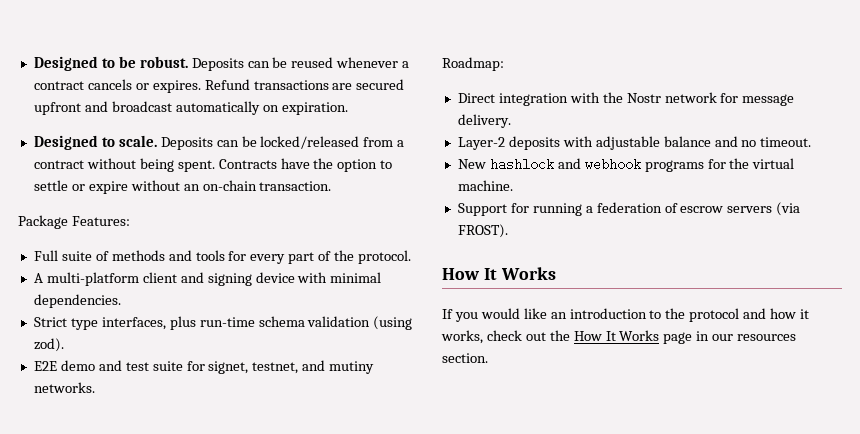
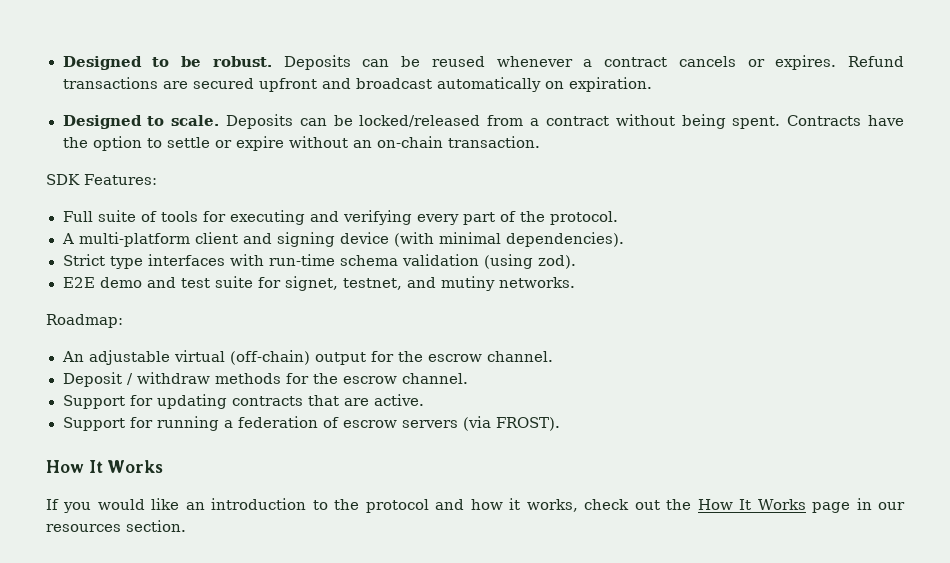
- Package Features:
+ SDK Features:
- Full suite of methods and tools for every part of the protocol.
+ Full suite of tools for executing and verifying every part of the protocol.
- A multi-platform client and signing device with minimal dependencies.
+ A multi-platform client and signing device (with minimal dependencies).
- Strict type interfaces, plus run-time schema validation (using zod).
+ Strict type interfaces with run-time schema validation (using zod).
- Direct integration with the Nostr network for message delivery.
- Layer-2 deposits with adjustable balance and no timeout.
- New hashlock and webhook programs for the virtual machine.
+ An adjustable virtual (off-chain) output for the escrow channel.
+ Deposit / withdraw methods for the escrow channel.
+ Support for updating contracts that are active.

